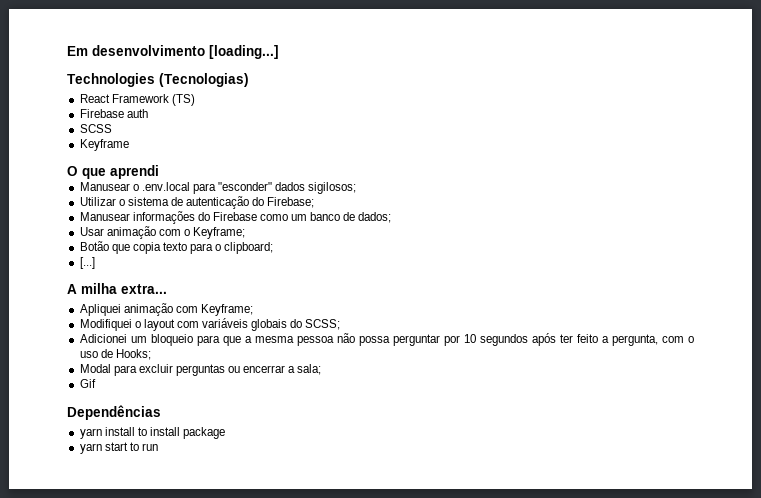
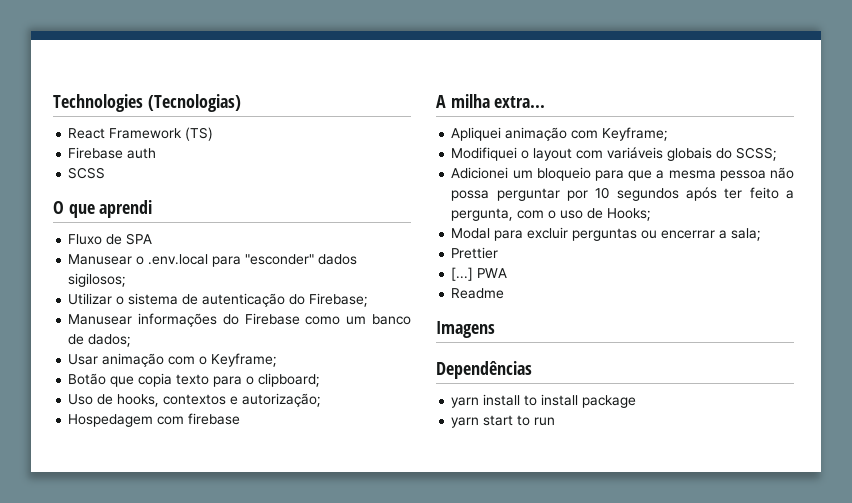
- Em desenvolvimento [loading...]
- Keyframe
+ Fluxo de SPA
- [...]
+ Uso de hooks, contextos e autorização;
+ Hospedagem com firebase
- Gif
+ Prettier
+ [...] PWA
+ Readme
+ Imagens

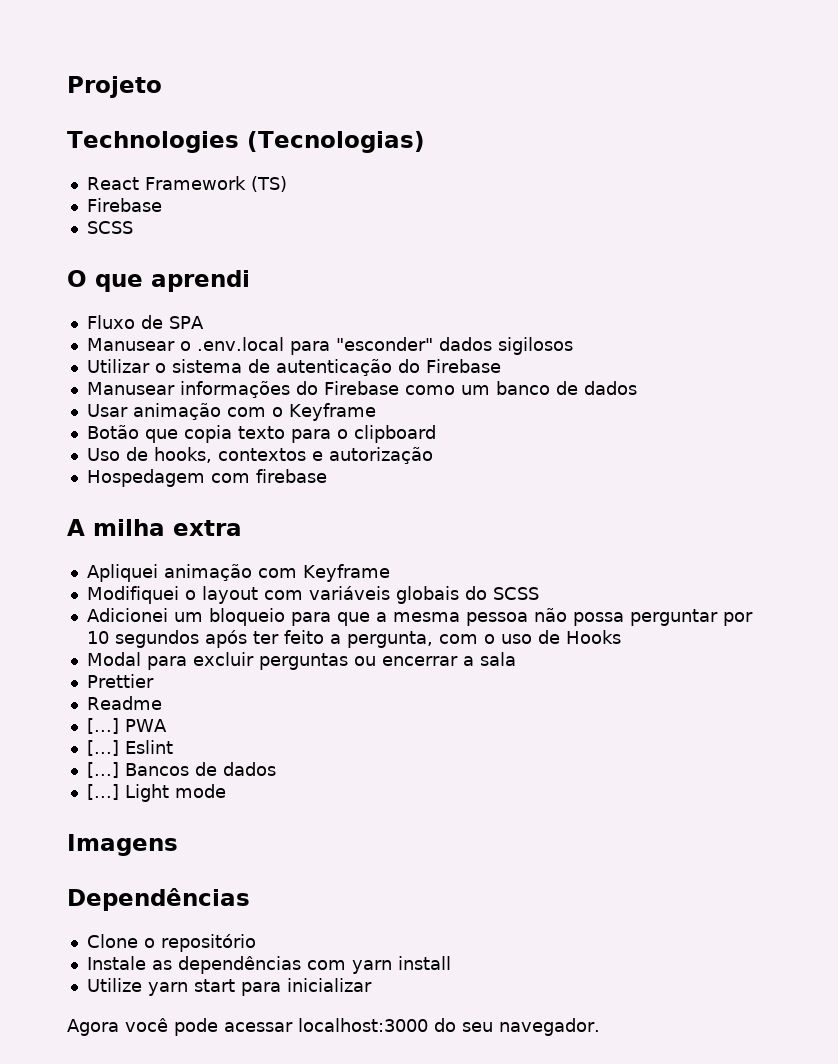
+ Projeto
  React Framework (TS)
- Firebase auth
+ Firebase
- Manusear o .env.local para "esconder" dados sigilosos;
+ Manusear o .env.local para "esconder" dados sigilosos
- Utilizar o sistema de autenticação do Firebase;
+ Utilizar o sistema de autenticação do Firebase
- Manusear informações do Firebase como um banco de dados;
+ Manusear informações do Firebase como um banco de dados
- Usar animação com o Keyframe;
+ Usar animação com o Keyframe
- Botão que copia texto para o clipboard;
+ Botão que copia texto para o clipboard
- Uso de hooks, contextos e autorização;
+ Uso de hooks, contextos e autorização
- A milha extra...
+ A milha extra
- Apliquei animação com Keyframe;
+ Apliquei animação com Keyframe
- Modifiquei o layout com variáveis globais do SCSS;
+ Modifiquei o layout com variáveis globais do SCSS
- Adicionei um bloqueio para que a mesma pessoa não possa perguntar por 10 segundos após ter feito a pergunta, com o uso de Hooks;
+ Adicionei um bloqueio para que a mesma pessoa não possa perguntar por 10 segundos após ter feito a pergunta, com o uso de Hooks
- Modal para excluir perguntas ou encerrar a sala;
+ Modal para excluir perguntas ou encerrar a sala
+ Readme
- Readme
+ [...] Eslint
+ [...] Bancos de dados
+ [...] Light mode
  Imagens
  Dependências
- yarn install to install package
- yarn start to run
+ Clone o repositório
+ Instale as dependências com yarn install
+ Utilize yarn start para inicializar
+ Agora você pode acessar localhost:3000 do seu navegador.

